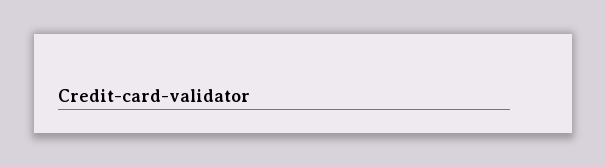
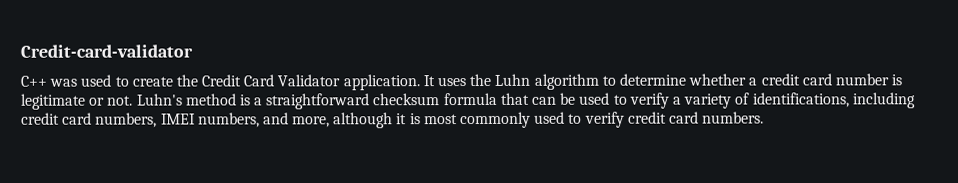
+ C++ was used to create the Credit Card Validator application. It uses the Luhn algorithm to determine whether a credit card number is legitimate or not. Luhn's method is a straightforward checksum formula that can be used to verify a variety of identifications, including credit card numbers, IMEI numbers, and more, although it is most commonly used to verify credit card numbers.

